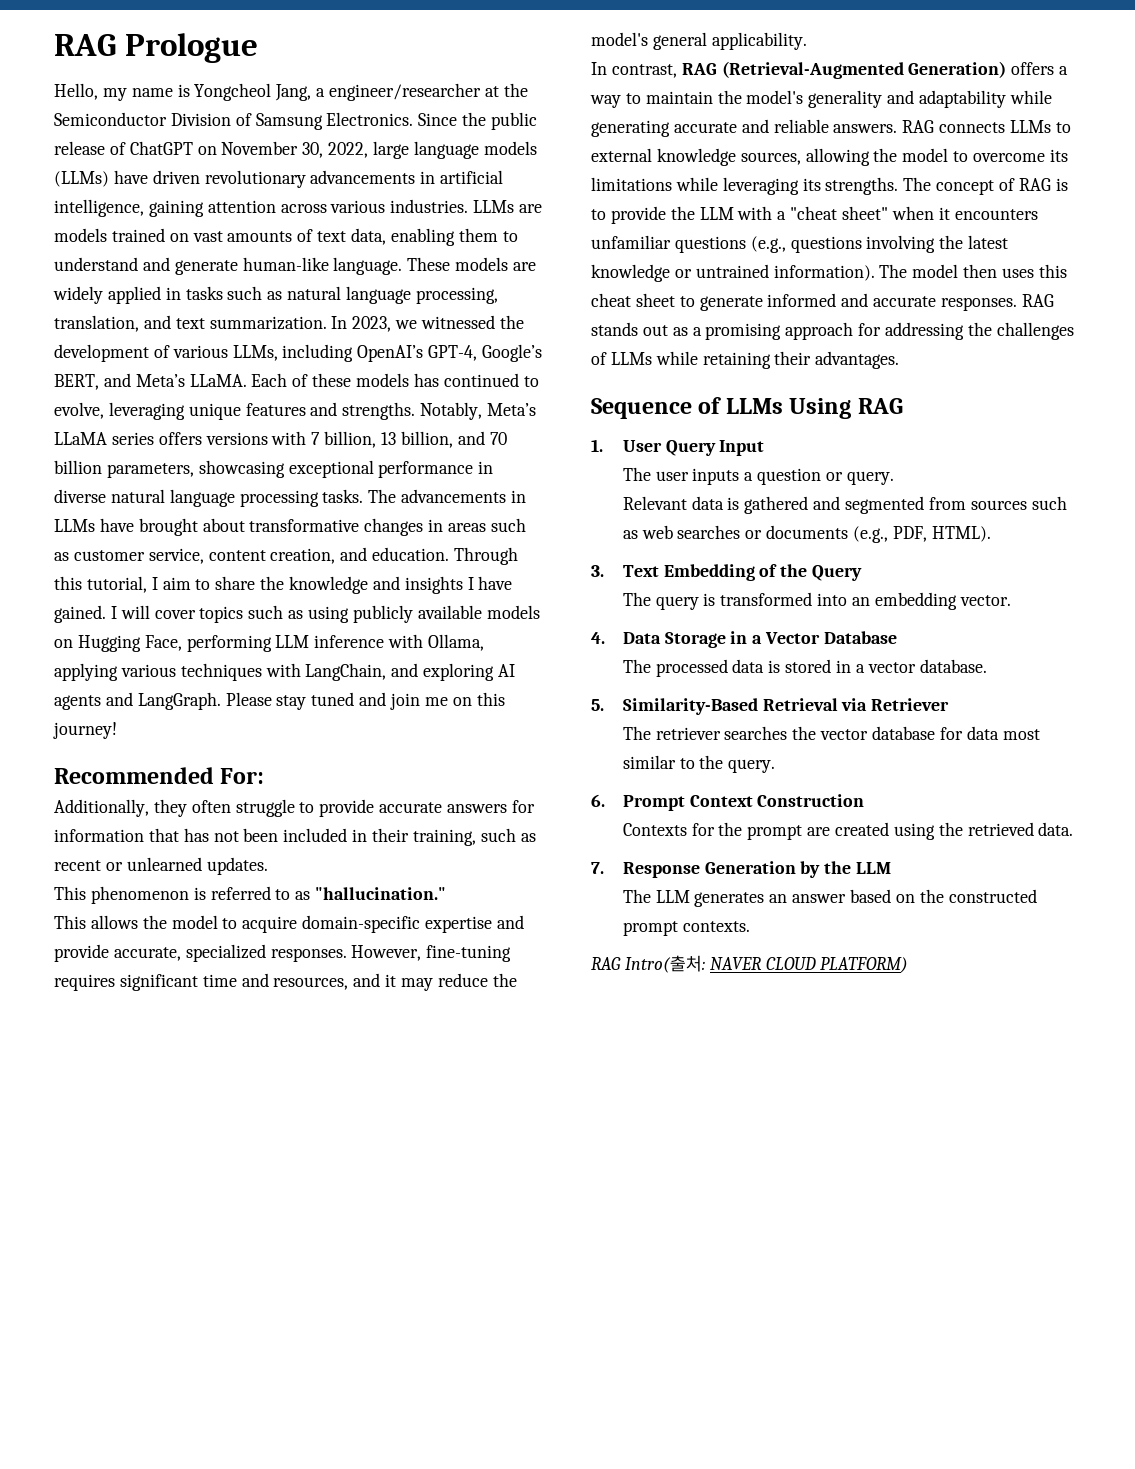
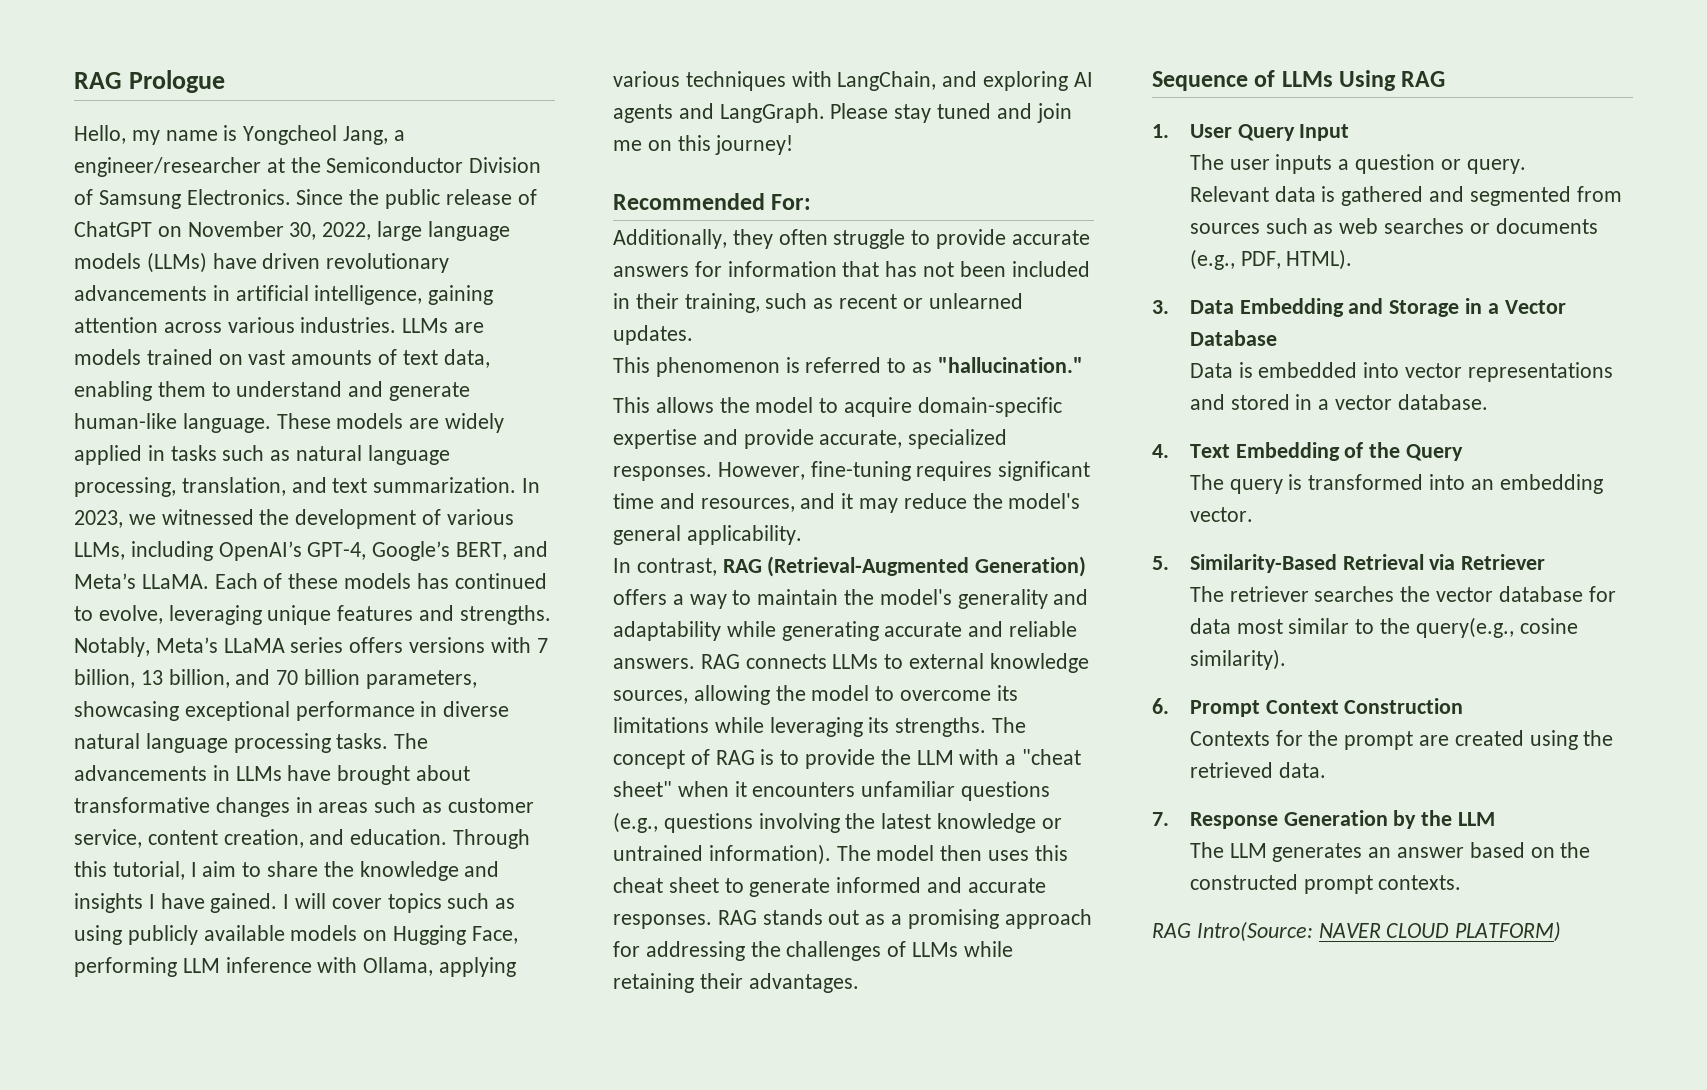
- 3. Text Embedding of the Query
+ 3. Data Embedding and Storage in a Vector Database
+ Data is embedded into vector representations and stored in a vector database.
+ 4. Text Embedding of the Query
- 4. Data Storage in a Vector Database
- The processed data is stored in a vector database.
- The retriever searches the vector database for data most similar to the query.
+ The retriever searches the vector database for data most similar to the query(e.g., cosine similarity).
- RAG Intro(출처: NAVER CLOUD PLATFORM)
+ RAG Intro(Source: NAVER CLOUD PLATFORM)

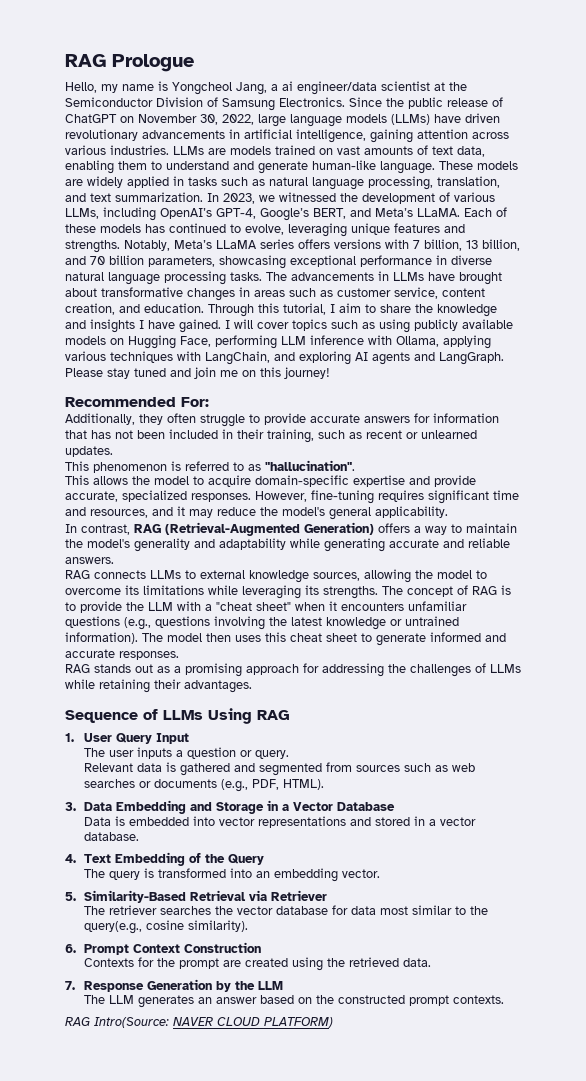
- Hello, my name is Yongcheol Jang, a engineer/researcher at the Semiconductor Division of Samsung Electronics.
+ Hello, my name is Yongcheol Jang, a ai engineer/data scientist at the Semiconductor Division of Samsung Electronics.
- This phenomenon is referred to as "hallucination."
+ This phenomenon is referred to as "hallucination".
- In contrast, RAG (Retrieval-Augmented Generation) offers a way to maintain the model's generality and adaptability while generating accurate and reliable answers. RAG connects LLMs to external knowledge sources, allowing the model to overcome its limitations while leveraging its strengths.
+ In contrast, RAG (Retrieval-Augmented Generation) offers a way to maintain the model's generality and adaptability while generating accurate and reliable answers.
+ RAG connects LLMs to external knowledge sources, allowing the model to overcome its limitations while leveraging its strengths.
- The model then uses this cheat sheet to generate informed and accurate responses. RAG stands out as a promising approach for addressing the challenges of LLMs while retaining their advantages.
+ The model then uses this cheat sheet to generate informed and accurate responses.
+ RAG stands out as a promising approach for addressing the challenges of LLMs while retaining their advantages.

